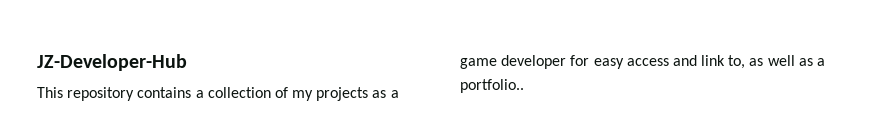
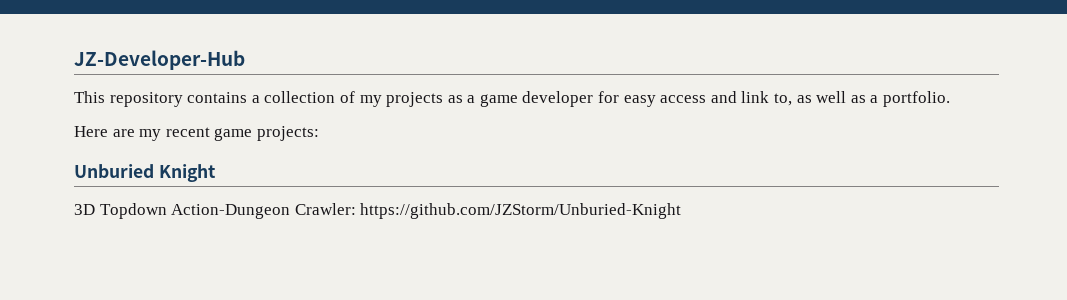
- This repository contains a collection of my projects as a game developer for easy access and link to, as well as a portfolio..
+ This repository contains a collection of my projects as a game developer for easy access and link to, as well as a portfolio.
+ Here are my recent game projects:
+ Unburied Knight
+ 3D Topdown Action-Dungeon Crawler: https://github.com/JZStorm/Unburied-Knight

